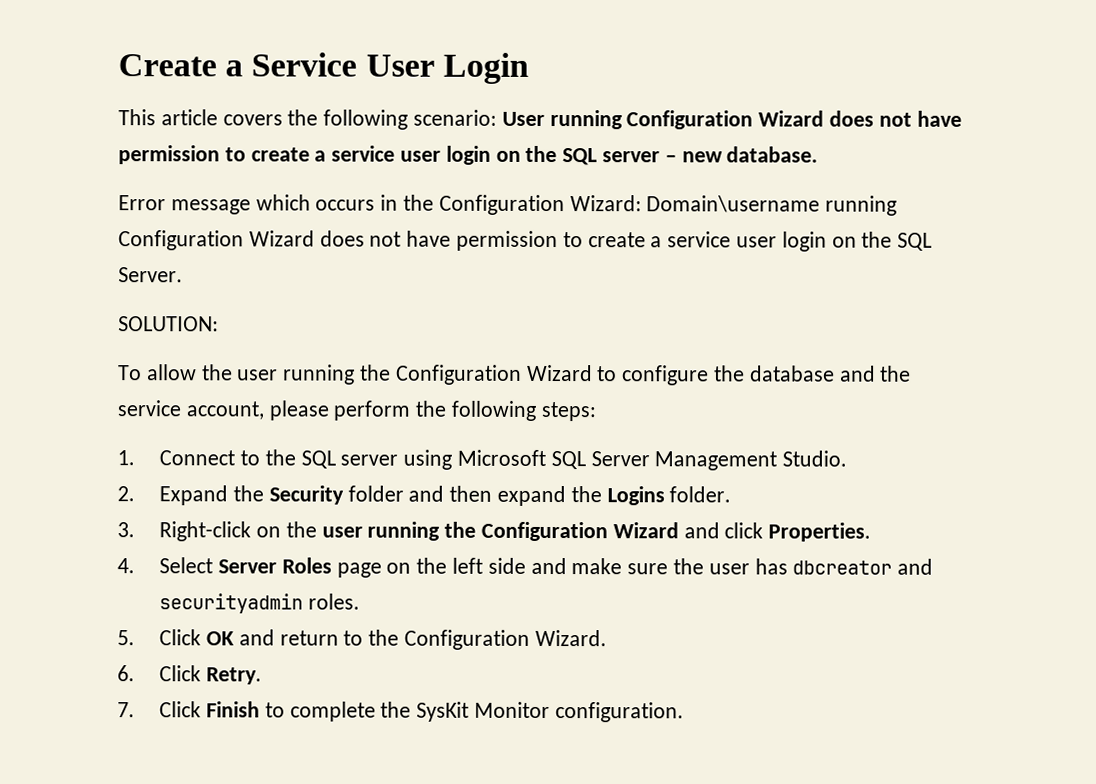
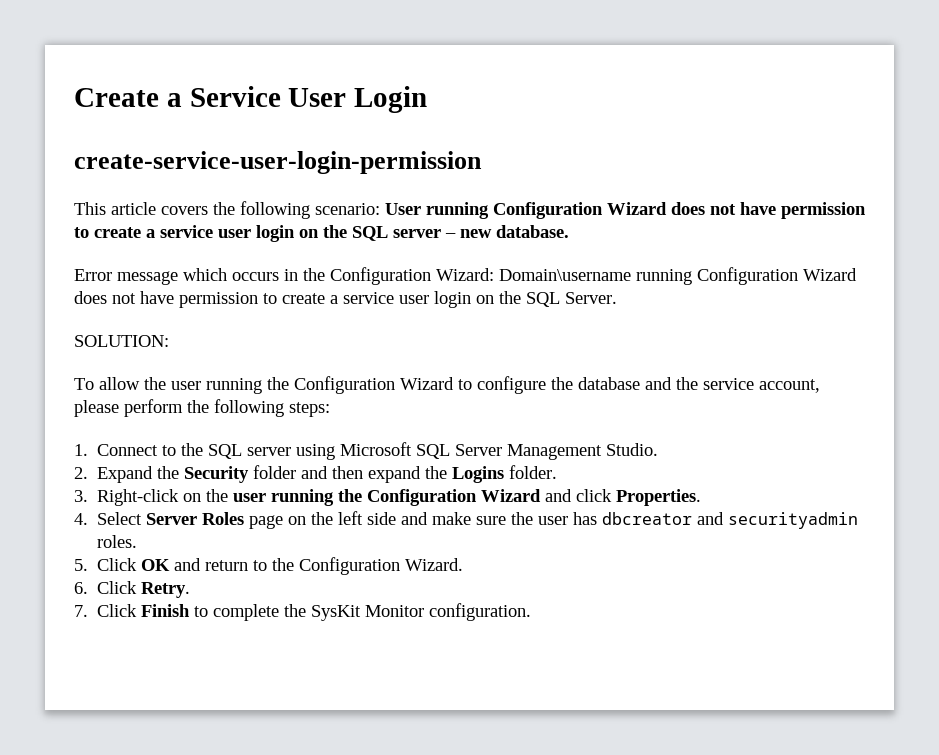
+ create-service-user-login-permission

